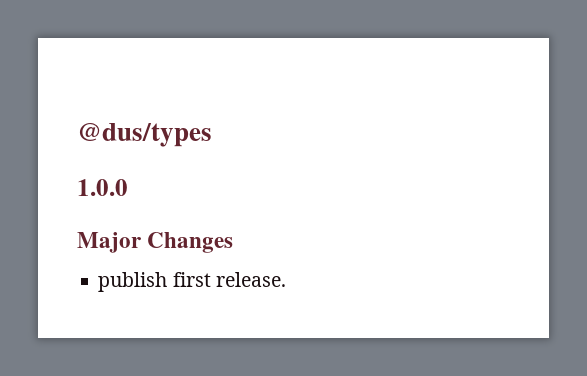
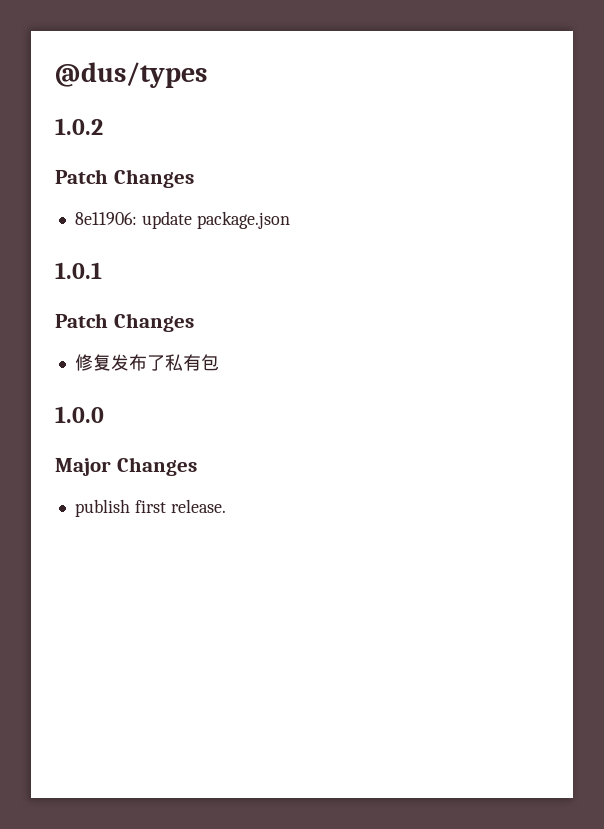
+ 1.0.2
+ Patch Changes
+ 8e11906: update package.json
+ 1.0.1
+ Patch Changes
+ 修复发布了私有包

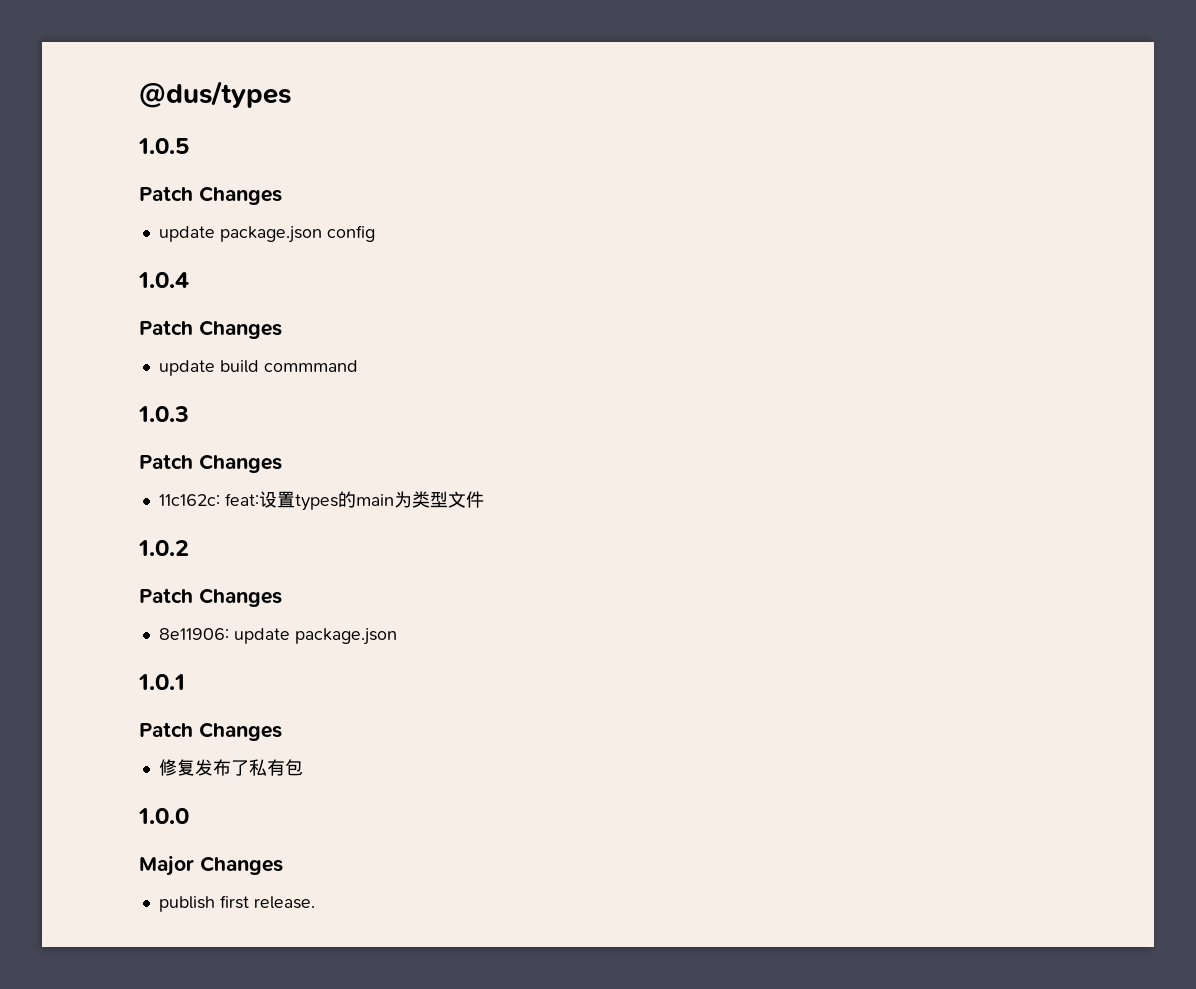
+ 1.0.5
+ Patch Changes
+ update package.json config
+ 1.0.4
+ Patch Changes
+ update build commmand
+ 1.0.3
+ Patch Changes
+ 11c162c: feat:设置types的main为类型文件

